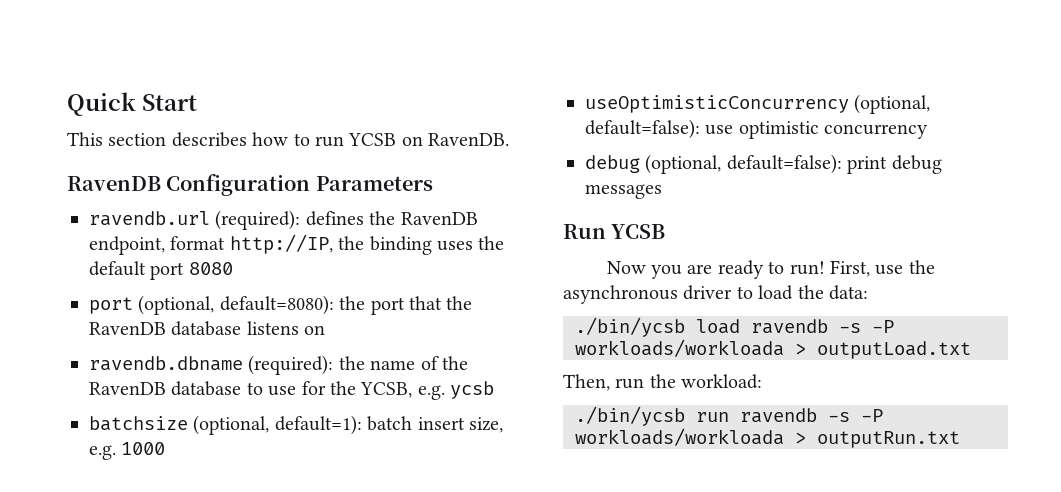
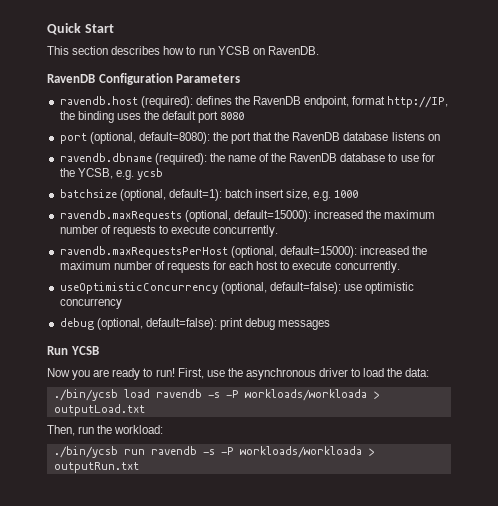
- ravendb.url (required): defines the RavenDB endpoint, format http://IP, the binding uses the default port 8080
+ ravendb.host (required): defines the RavenDB endpoint, format http://IP, the binding uses the default port 8080
+ ravendb.maxRequests (optional, default=15000): increased the maximum number of requests to execute concurrently.
+ ravendb.maxRequestsPerHost (optional, default=15000): increased the maximum number of requests for each host to execute concurrently.

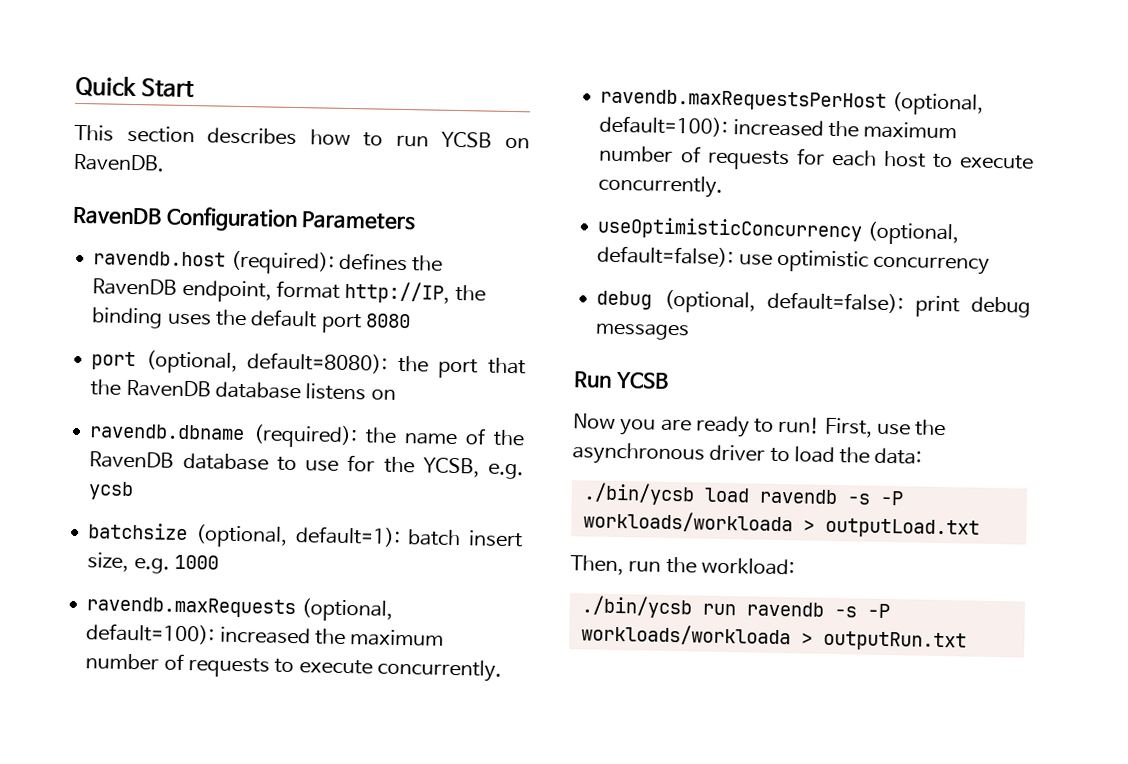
- ravendb.maxRequests (optional, default=15000): increased the maximum number of requests to execute concurrently.
+ ravendb.maxRequests (optional, default=100): increased the maximum number of requests to execute concurrently.
- ravendb.maxRequestsPerHost (optional, default=15000): increased the maximum number of requests for each host to execute concurrently.
+ ravendb.maxRequestsPerHost (optional, default=100): increased the maximum number of requests for each host to execute concurrently.

